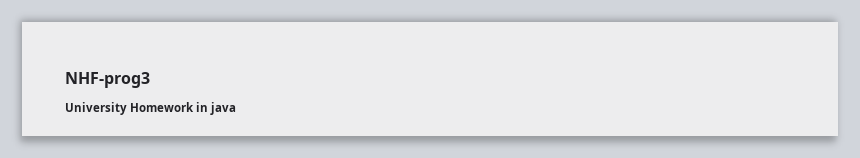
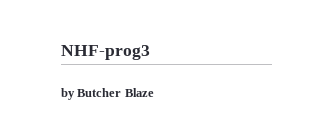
- University Homework in java
+ by Butcher Blaze

